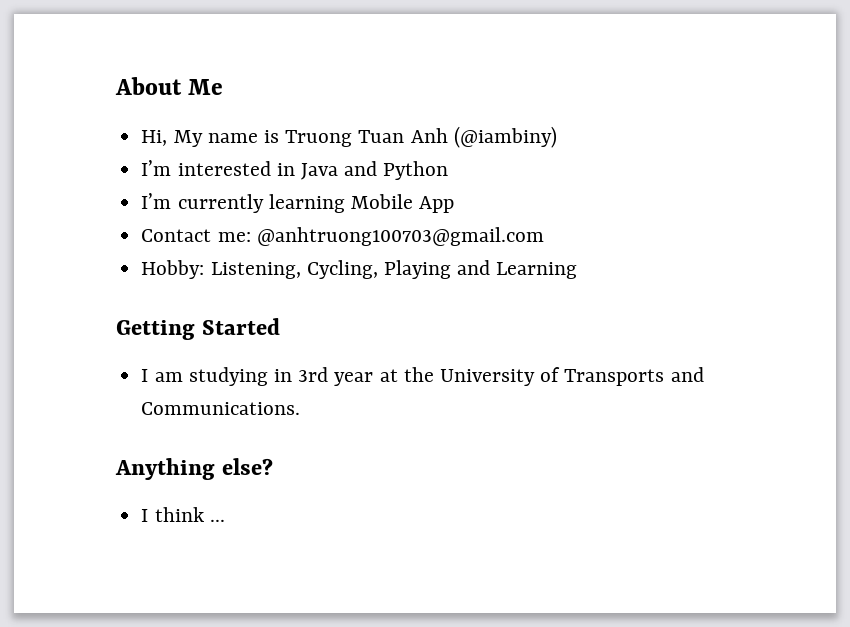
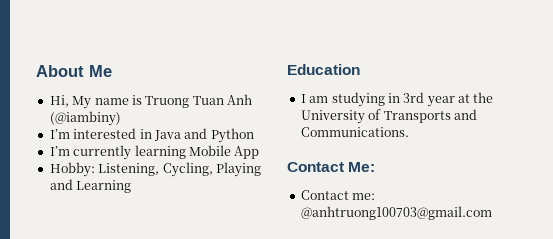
- Contact me: @anhtruong100703@gmail.com
- Getting Started
+ Education
- Anything else?
- I think ...
+ Contact Me:
+ Contact me: @anhtruong100703@gmail.com

